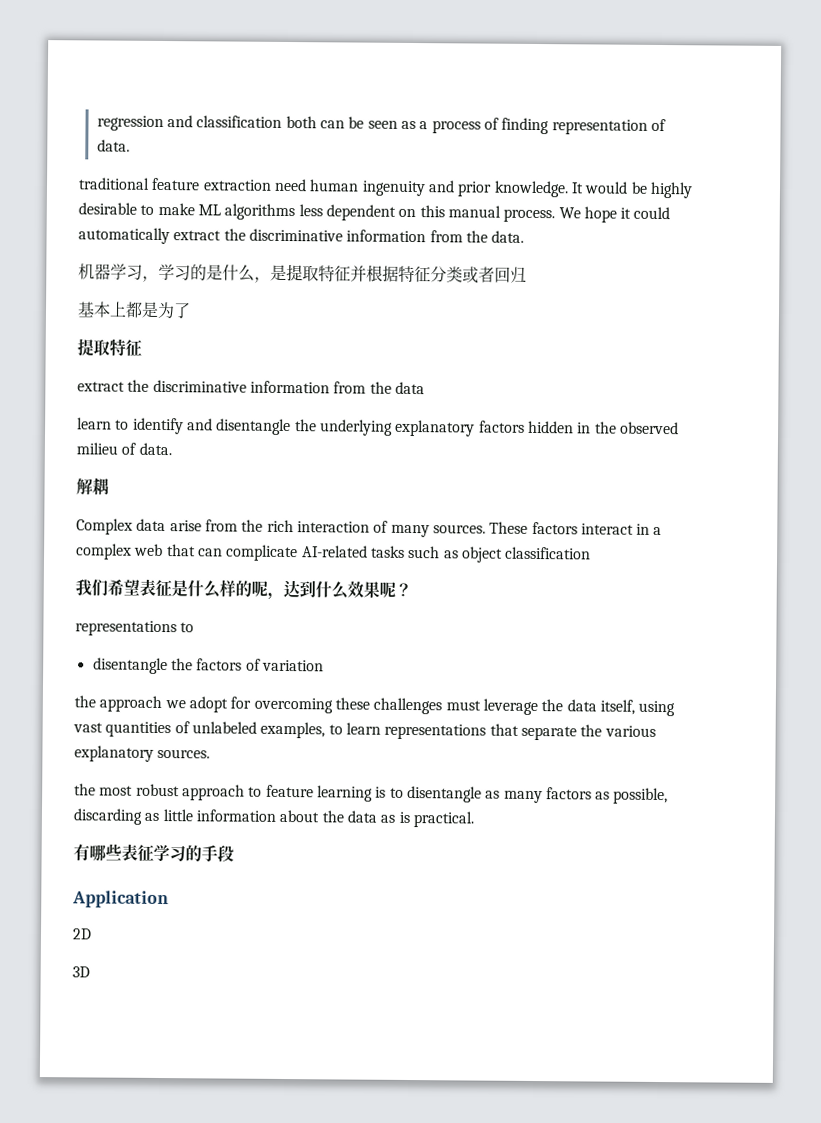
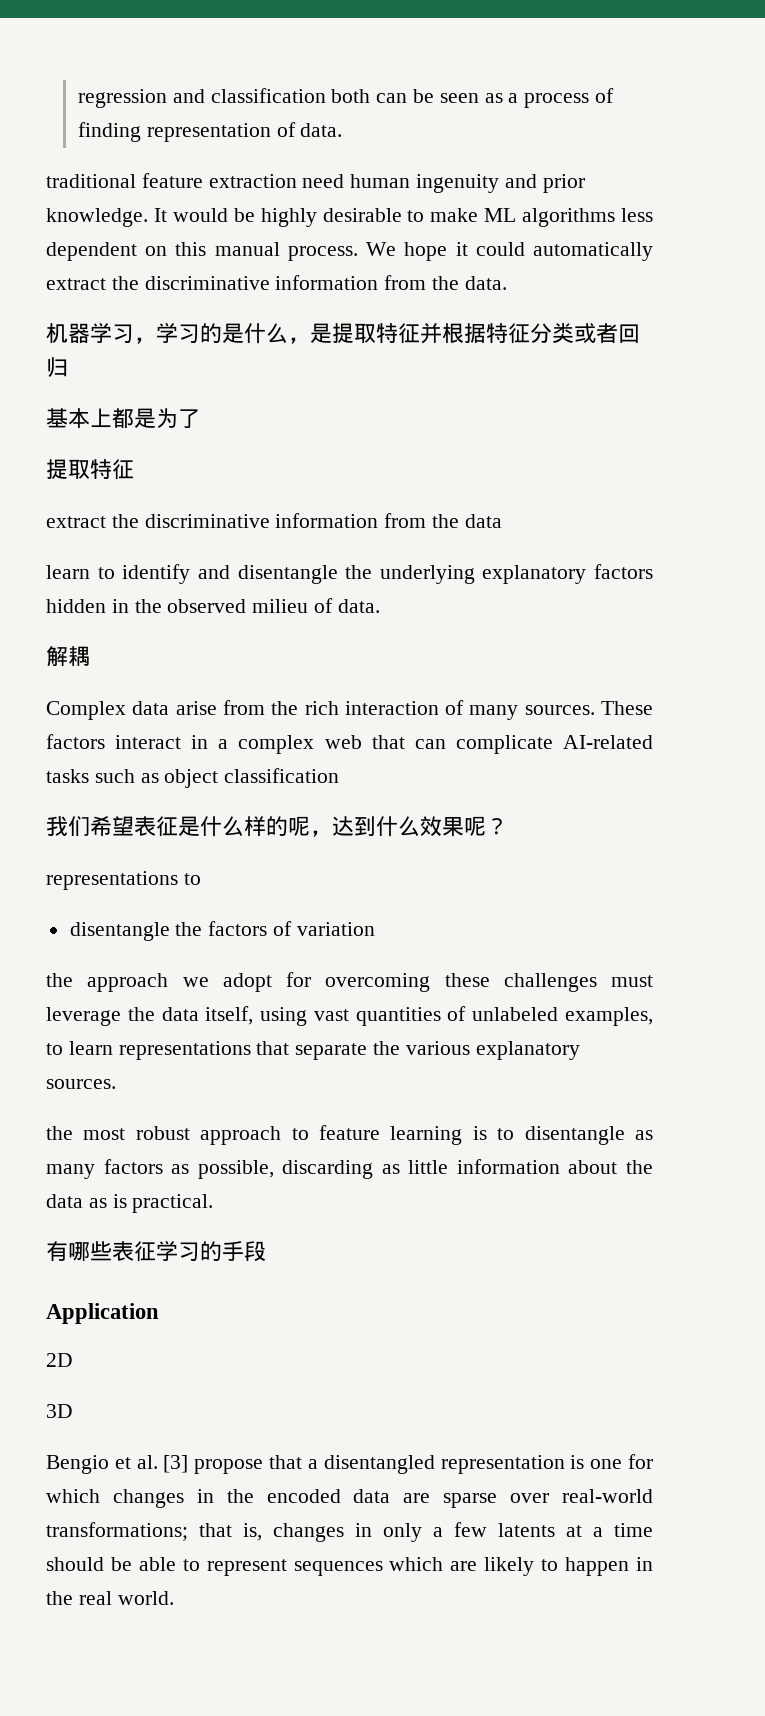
+ Bengio et al. [3] propose that a disentangled representation is one for which changes in the encoded data are sparse over real-world transformations; that is, changes in only a few latents at a time should be able to represent sequences which are likely to happen in the real world.

